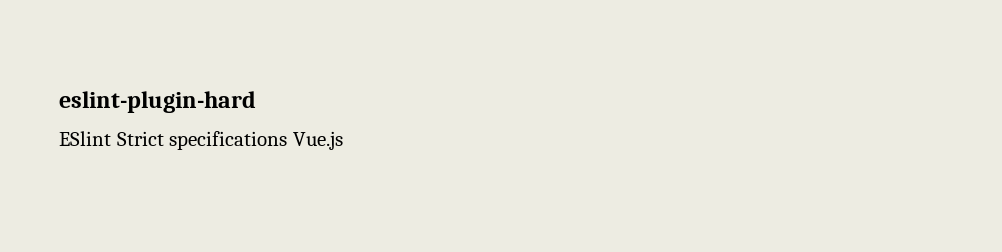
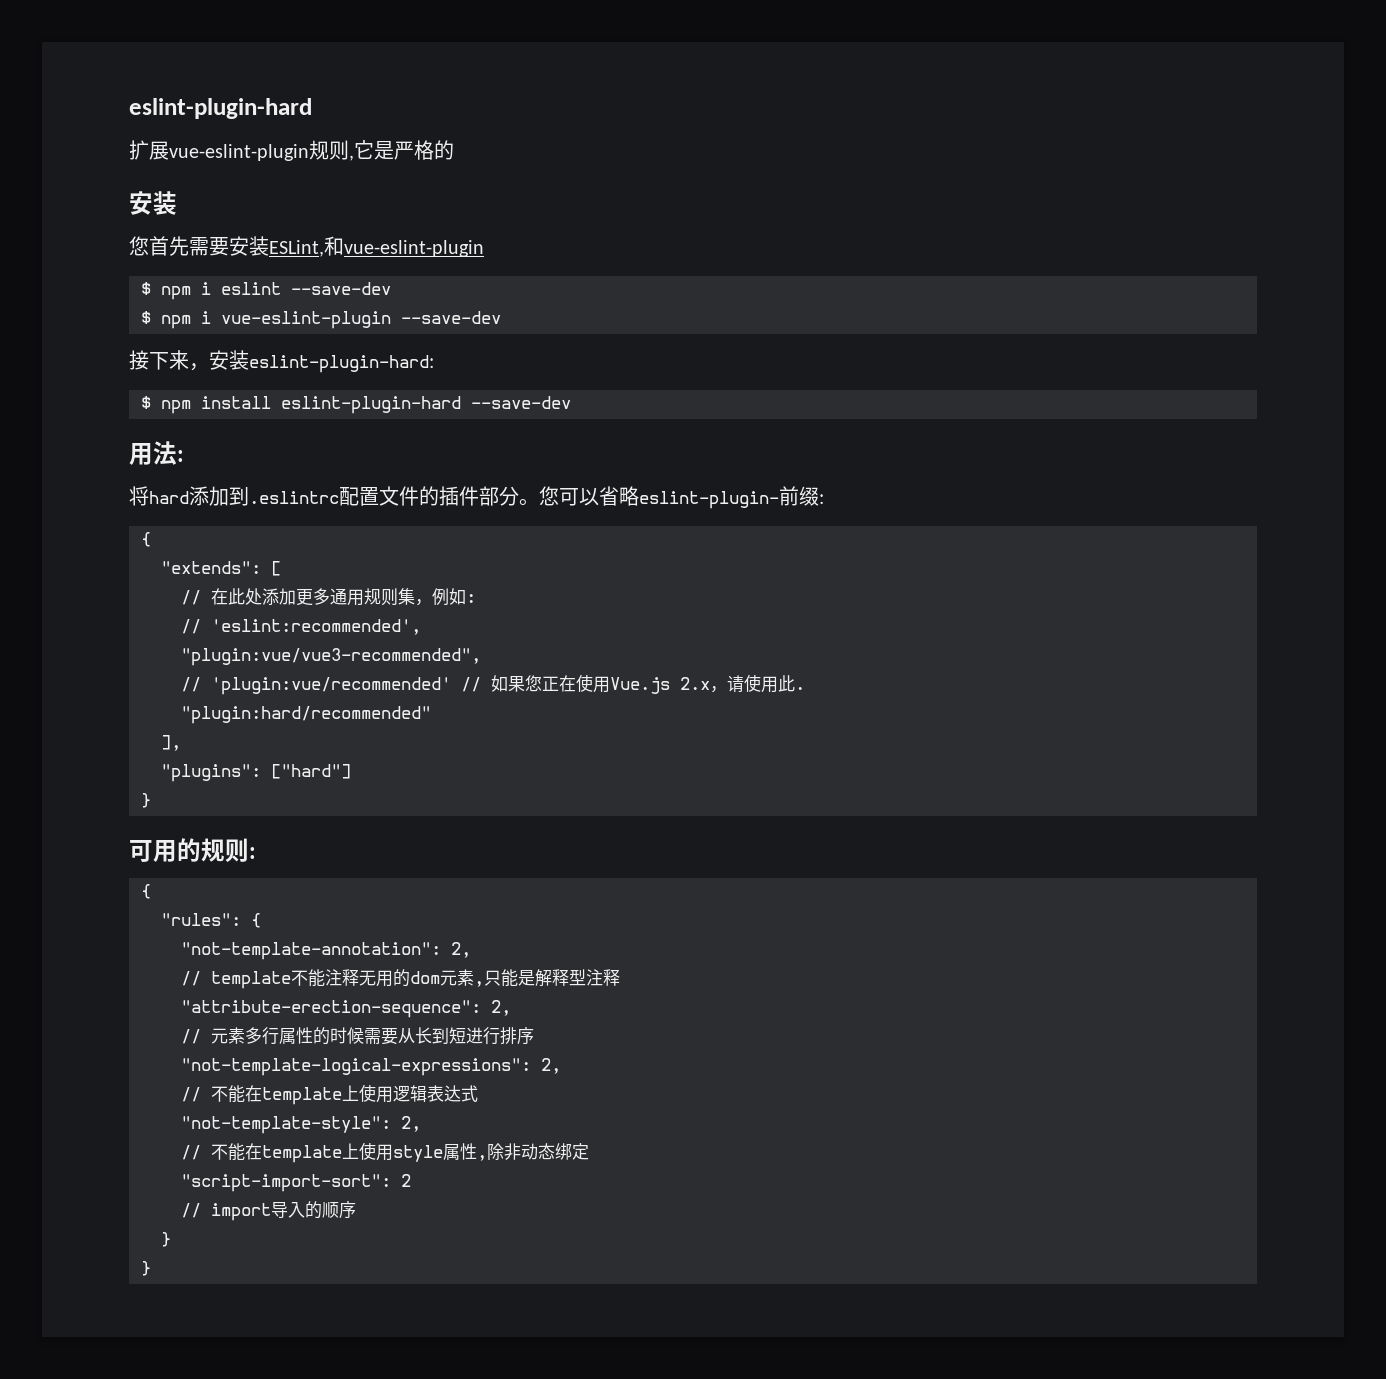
- ESlint Strict specifications Vue.js
+ 扩展vue-eslint-plugin规则,它是严格的
+ 安装
+ 您首先需要安装ESLint,和vue-eslint-plugin
+ $ npm i eslint --save-dev
+ $ npm i vue-eslint-plugin --save-dev
+ 接下来，安装eslint-plugin-hard:
+ $ npm install eslint-plugin-hard --save-dev
+ 用法:
+ 将hard添加到.eslintrc配置文件的插件部分。您可以省略eslint-plugin-前缀:
+ {
+ "extends": [
+ // 在此处添加更多通用规则集，例如:
+ // 'eslint:recommended',
+ "plugin:vue/vue3-recommended",
+ // 'plugin:vue/recommended' // 如果您正在使用Vue.js 2.x，请使用此.
+ "plugin:hard/recommended"
+ ],
+ "plugins": ["hard"]
+ }
+ 可用的规则:
+ {
+ "rules": {
+ "not-template-annotation": 2,
+ // template不能注释无用的dom元素,只能是解释型注释
+ "attribute-erection-sequence": 2,
+ // 元素多行属性的时候需要从长到短进行排序
+ "not-template-logical-expressions": 2,
+ // 不能在template上使用逻辑表达式
+ "not-template-style": 2,
+ // 不能在template上使用style属性,除非动态绑定
+ "script-import-sort": 2
+ // import导入的顺序
+ }
+ }

